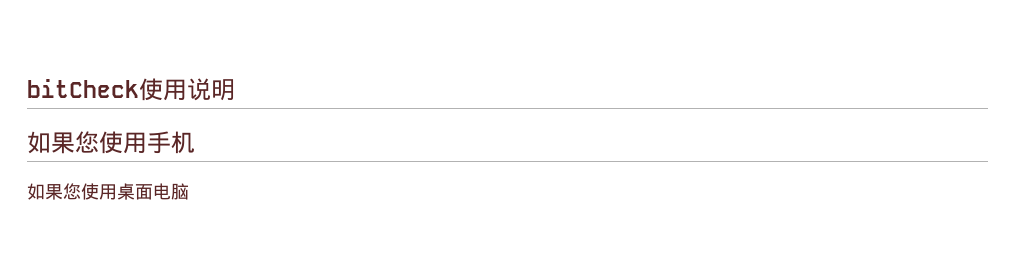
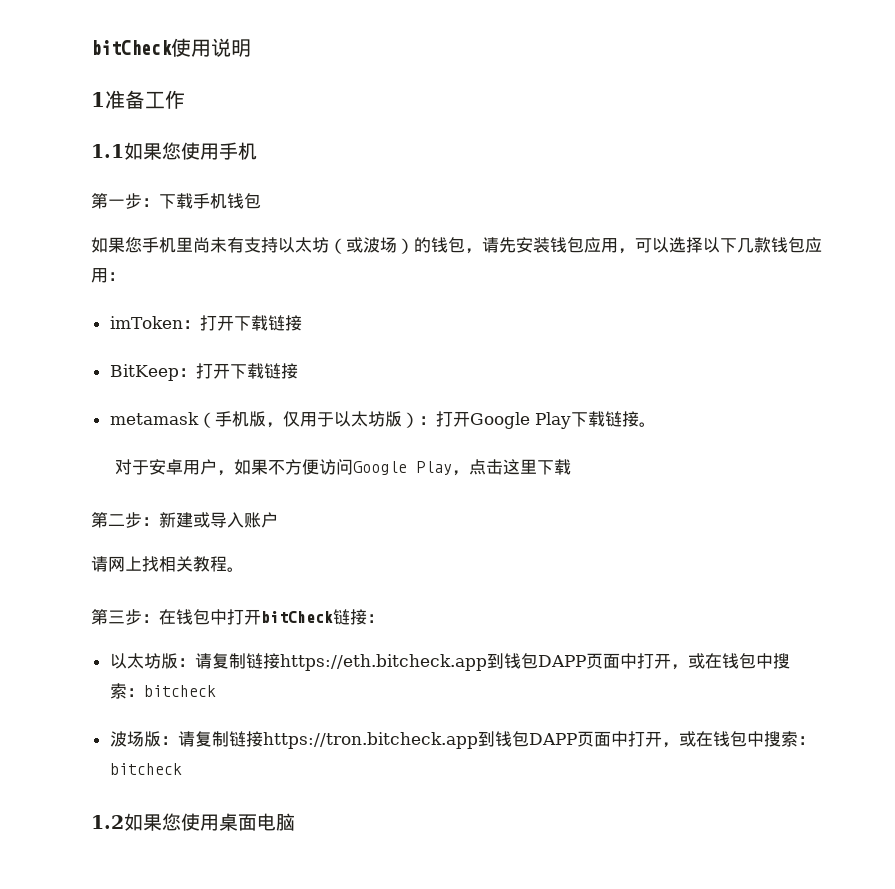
- 如果您使用手机
+ 1准备工作
+ 1.1如果您使用手机
- 如果您使用桌面电脑
+ 第一步：下载手机钱包
+ 如果您手机里尚未有支持以太坊（或波场）的钱包，请先安装钱包应用，可以选择以下几款钱包应用：
+ imToken：打开下载链接
+ BitKeep：打开下载链接
+ metamask（手机版，仅用于以太坊版）：打开Google Play下载链接。
+ 对于安卓用户，如果不方便访问Google Play，点击这里下载
+ 第二步：新建或导入账户
+ 请网上找相关教程。
+ 第三步：在钱包中打开bitCheck链接：
+ 以太坊版：请复制链接https://eth.bitcheck.app到钱包DAPP页面中打开，或在钱包中搜索：bitcheck
+ 波场版：请复制链接https://tron.bitcheck.app到钱包DAPP页面中打开，或在钱包中搜索：bitcheck
+ 1.2如果您使用桌面电脑

